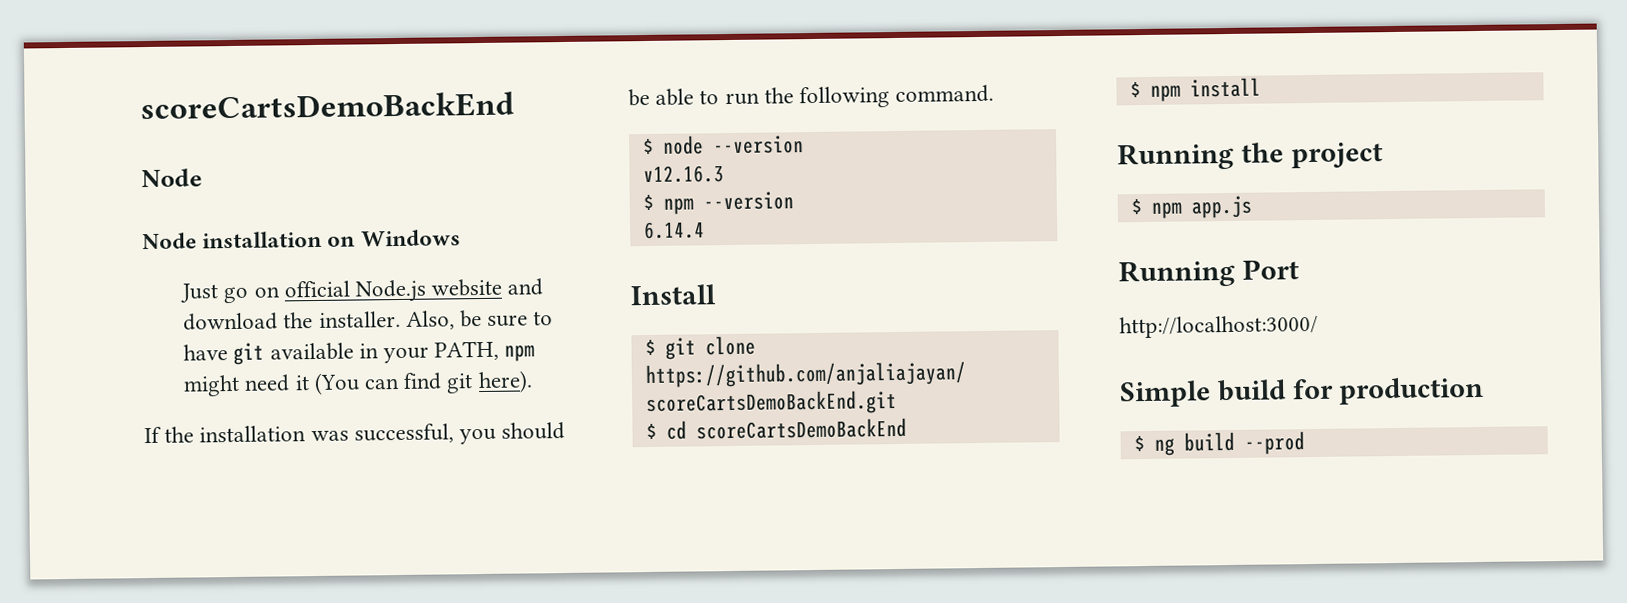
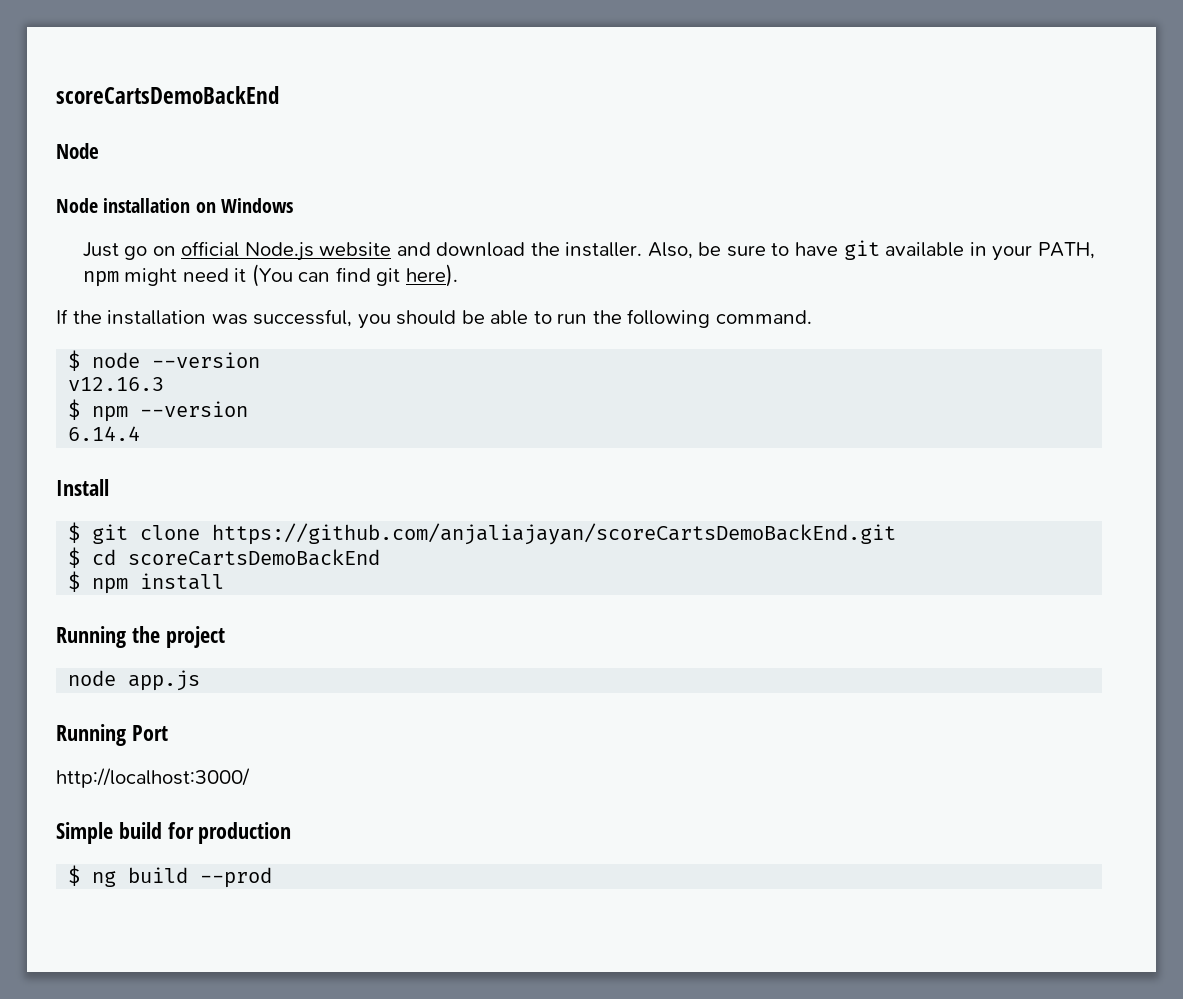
- $ npm app.js
+ node app.js

